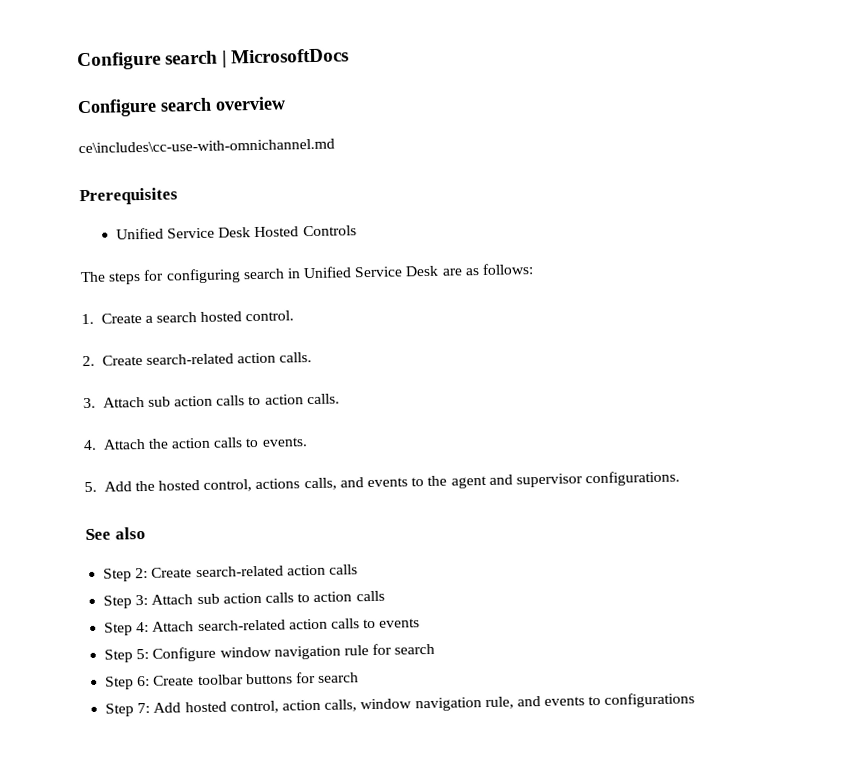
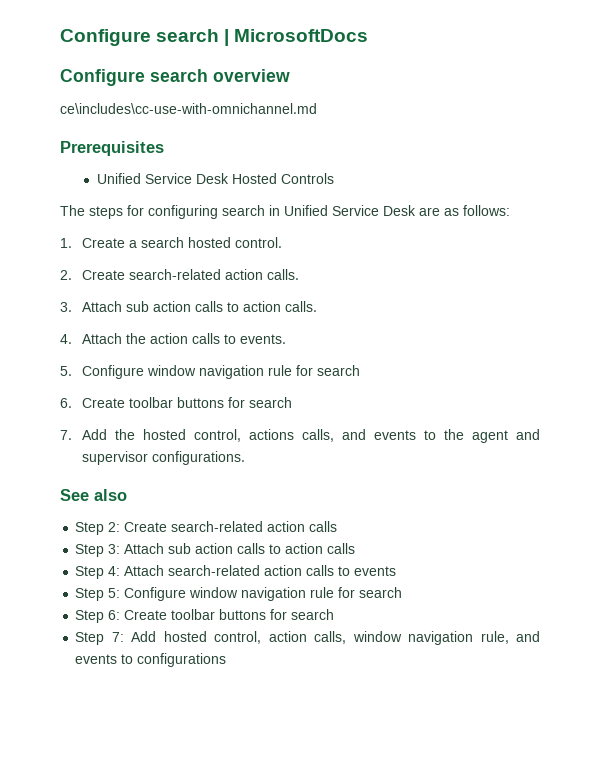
- 5. Add the hosted control, actions calls, and events to the agent and supervisor configurations.
+ 5. Configure window navigation rule for search
+ 6. Create toolbar buttons for search
+ 7. Add the hosted control, actions calls, and events to the agent and supervisor configurations.

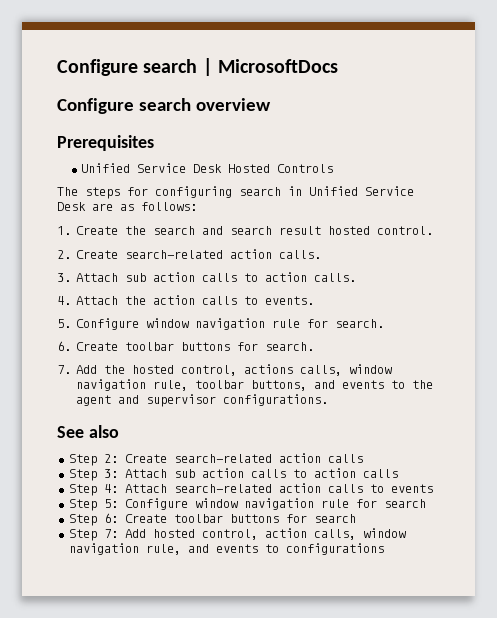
- ce\includes\cc-use-with-omnichannel.md
- 1. Create a search hosted control.
+ 1. Create the search and search result hosted control.
- 5. Configure window navigation rule for search
+ 5. Configure window navigation rule for search.
- 6. Create toolbar buttons for search
+ 6. Create toolbar buttons for search.
- 7. Add the hosted control, actions calls, and events to the agent and supervisor configurations.
+ 7. Add the hosted control, actions calls, window navigation rule, toolbar buttons, and events to the agent and supervisor configurations.

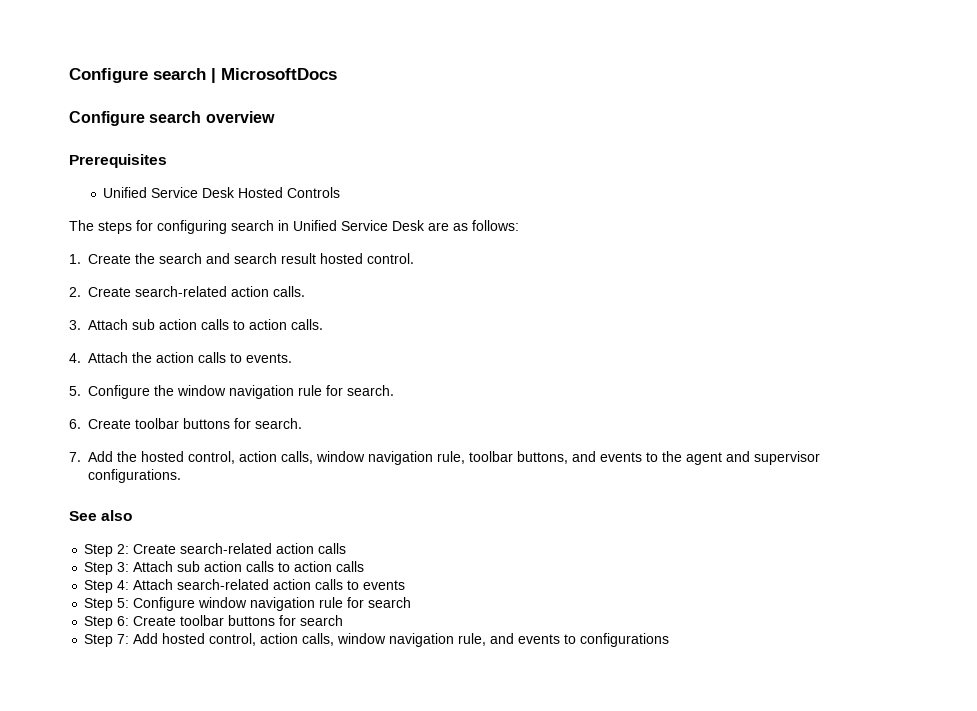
- 5. Configure window navigation rule for search.
+ 5. Configure the window navigation rule for search.
- 7. Add the hosted control, actions calls, window navigation rule, toolbar buttons, and events to the agent and supervisor configurations.
+ 7. Add the hosted control, action calls, window navigation rule, toolbar buttons, and events to the agent and supervisor configurations.

